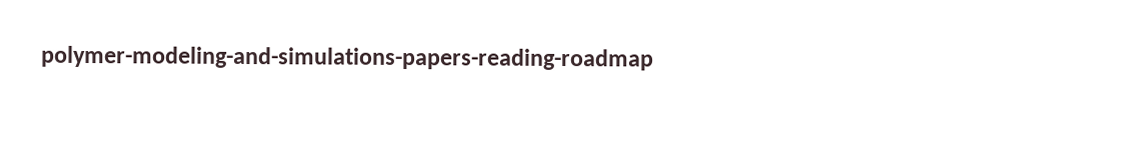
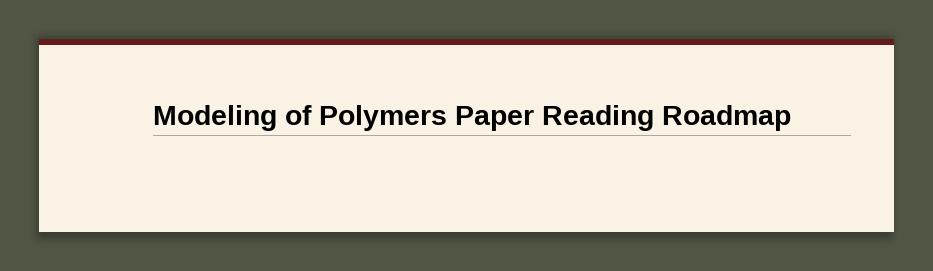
- polymer-modeling-and-simulations-papers-reading-roadmap
+ Modeling of Polymers Paper Reading Roadmap

